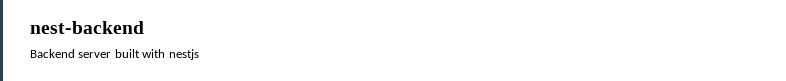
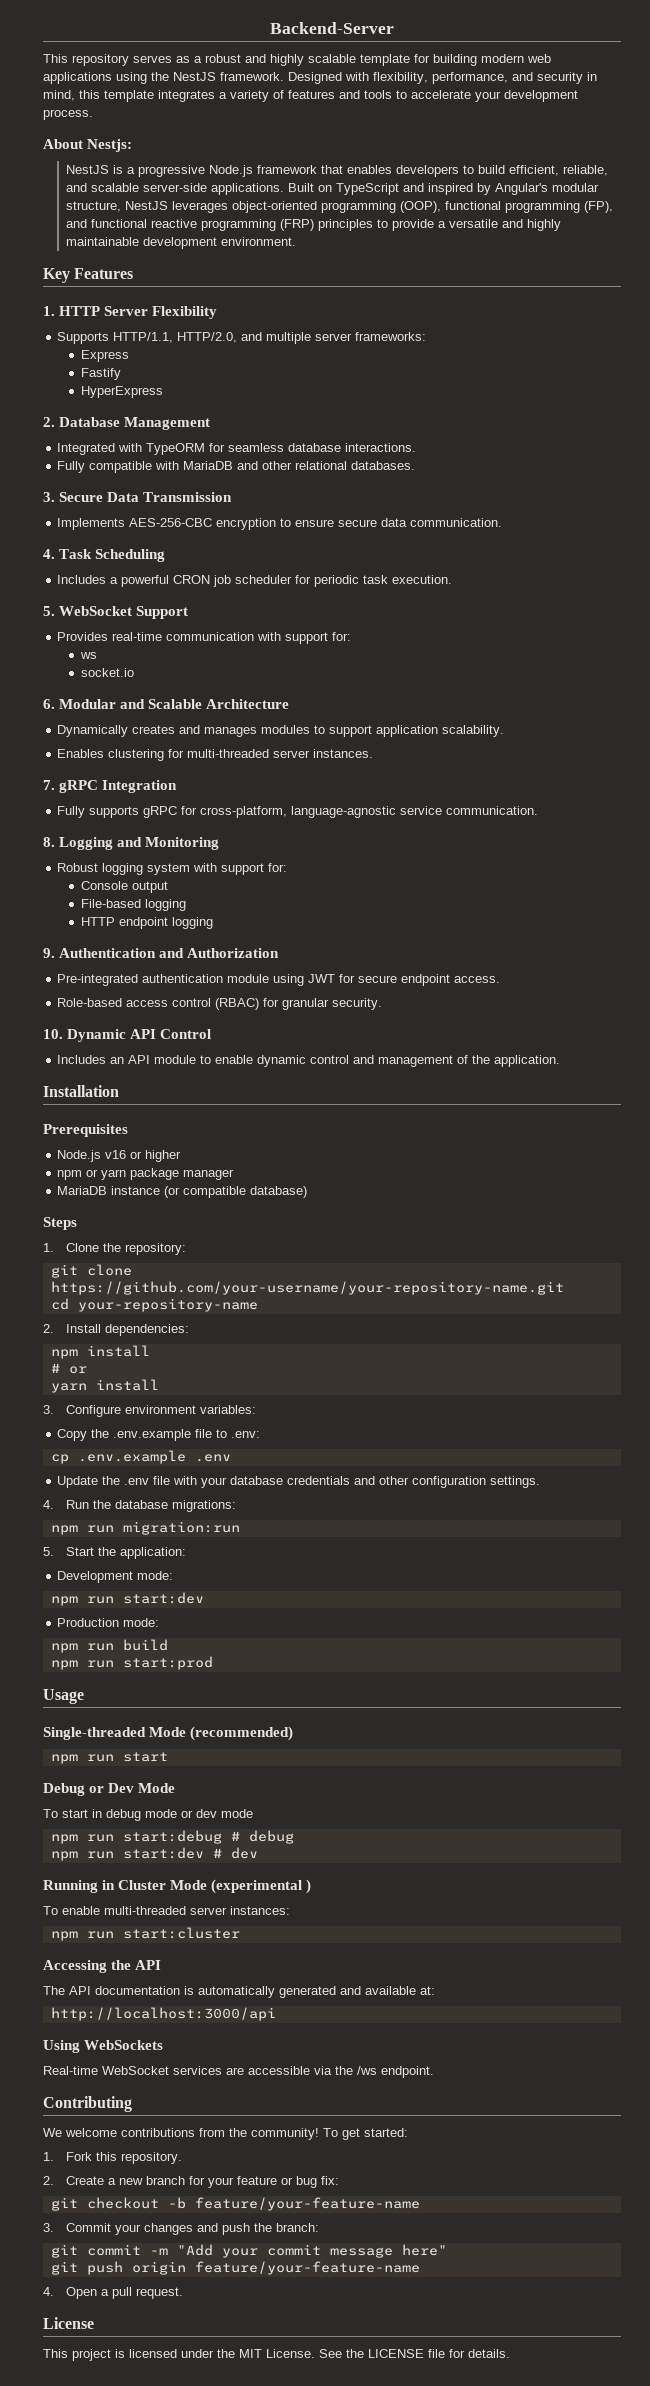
- nest-backend
- Backend server built with nestjs
+ Backend-Server
+ This repository serves as a robust and highly scalable template for building modern web applications using the NestJS framework. Designed with flexibility, performance, and security in mind, this template integrates a variety of features and tools to accelerate your development process.
+ About Nestjs:
+ NestJS is a progressive Node.js framework that enables developers to build efficient, reliable, and scalable server-side applications. Built on TypeScript and inspired by Angular's modular structure, NestJS leverages object-oriented programming (OOP), functional programming (FP), and functional reactive programming (FRP) principles to provide a versatile and highly maintainable development environment.
+ Key Features
+ 1. HTTP Server Flexibility
+ Supports HTTP/1.1, HTTP/2.0, and multiple server frameworks:
+ Express
+ Fastify
+ HyperExpress
+ 2. Database Management
+ Integrated with TypeORM for seamless database interactions.
+ Fully compatible with MariaDB and other relational databases.
+ 3. Secure Data Transmission
+ Implements AES-256-CBC encryption to ensure secure data communication.
+ 4. Task Scheduling
+ Includes a powerful CRON job scheduler for periodic task execution.
+ 5. WebSocket Support
+ Provides real-time communication with support for:
+ ws
+ socket.io
+ 6. Modular and Scalable Architecture
+ Dynamically creates and manages modules to support application scalability.
+ Enables clustering for multi-threaded server instances.
+ 7. gRPC Integration
+ Fully supports gRPC for cross-platform, language-agnostic service communication.
+ 8. Logging and Monitoring
+ Robust logging system with support for:
+ Console output
+ File-based logging
+ HTTP endpoint logging
+ 9. Authentication and Authorization
+ Pre-integrated authentication module using JWT for secure endpoint access.
+ Role-based access control (RBAC) for granular security.
+ 10. Dynamic API Control
+ Includes an API module to enable dynamic control and management of the application.
+ Installation
+ Prerequisites
+ Node.js v16 or higher
+ npm or yarn package manager
+ MariaDB instance (or compatible database)
+ Steps
+ 1. Clone the repository:
+ git clone https://github.com/your-username/your-repository-name.git
+ cd your-repository-name
+ 2. Install dependencies:
+ npm install
+ # or
+ yarn install
+ 3. Configure environment variables:
+ Copy the .env.example file to .env:
+ cp .env.example .env
+ Update the .env file with your database credentials and other configuration settings.
+ 4. Run the database migrations:
+ npm run migration:run
+ 5. Start the application:
+ Development mode:
+ npm run start:dev
+ Production mode:
+ npm run build
+ npm run start:prod
+ Usage
+ Single-threaded Mode (recommended)
+ npm run start
+ Debug or Dev Mode
+ To start in debug mode or dev mode
+ npm run start:debug # debug
+ npm run start:dev # dev
+ Running in Cluster Mode (experimental )
+ To enable multi-threaded server instances:
+ npm run start:cluster
+ Accessing the API
+ The API documentation is automatically generated and available at:
+ http://localhost:3000/api
+ Using WebSockets
+ Real-time WebSocket services are accessible via the /ws endpoint.
+ Contributing
+ We welcome contributions from the community! To get started:
+ 1. Fork this repository.
+ 2. Create a new branch for your feature or bug fix:
+ git checkout -b feature/your-feature-name
+ 3. Commit your changes and push the branch:
+ git commit -m "Add your commit message here"
+ git push origin feature/your-feature-name
+ 4. Open a pull request.
+ License
+ This project is licensed under the MIT License. See the LICENSE file for details.

